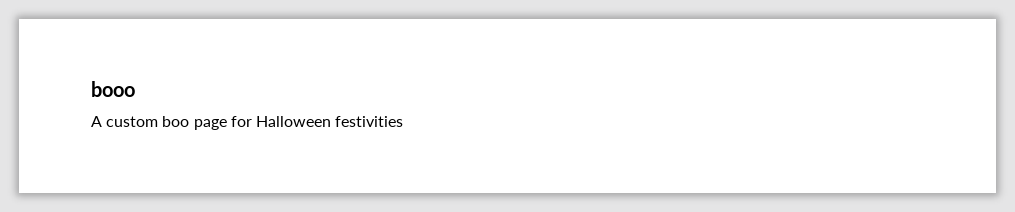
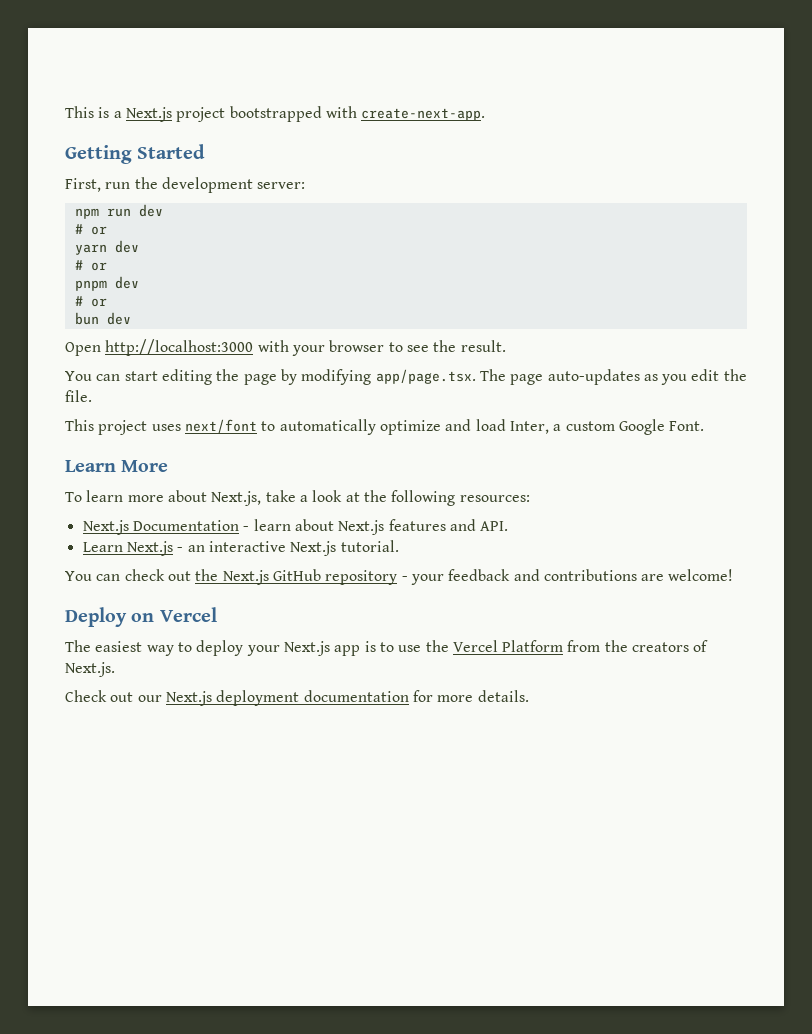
- booo
- A custom boo page for Halloween festivities
+ This is a Next.js project bootstrapped with create-next-app.
+ Getting Started
+ First, run the development server:
+ npm run dev
+ # or
+ yarn dev
+ # or
+ pnpm dev
+ # or
+ bun dev
+ Open http://localhost:3000 with your browser to see the result.
+ You can start editing the page by modifying app/page.tsx. The page auto-updates as you edit the file.
+ This project uses next/font to automatically optimize and load Inter, a custom Google Font.
+ Learn More
+ To learn more about Next.js, take a look at the following resources:
+ Next.js Documentation - learn about Next.js features and API.
+ Learn Next.js - an interactive Next.js tutorial.
+ You can check out the Next.js GitHub repository - your feedback and contributions are welcome!
+ Deploy on Vercel
+ The easiest way to deploy your Next.js app is to use the Vercel Platform from the creators of Next.js.
+ Check out our Next.js deployment documentation for more details.

